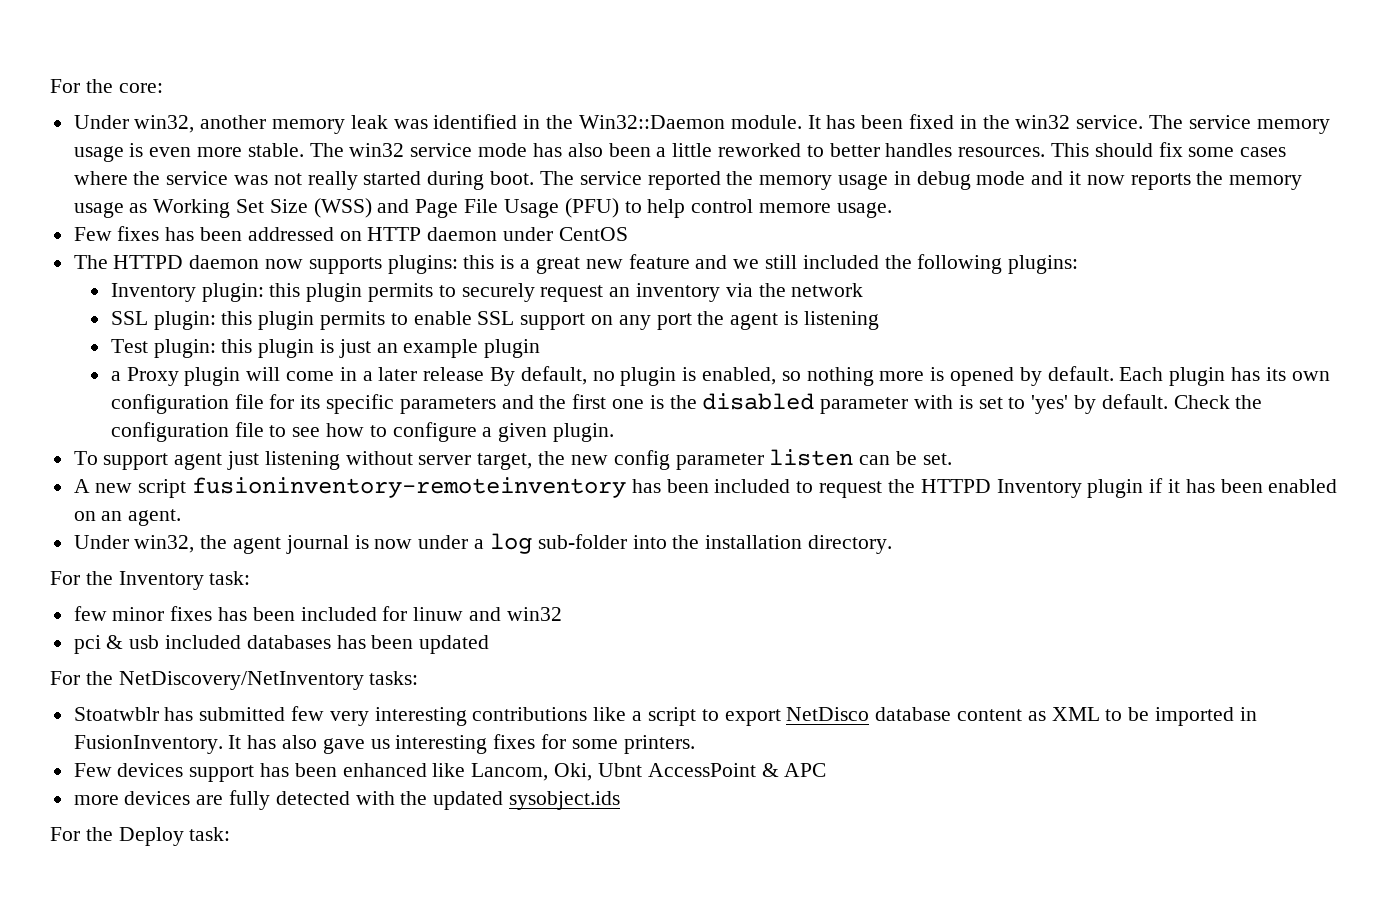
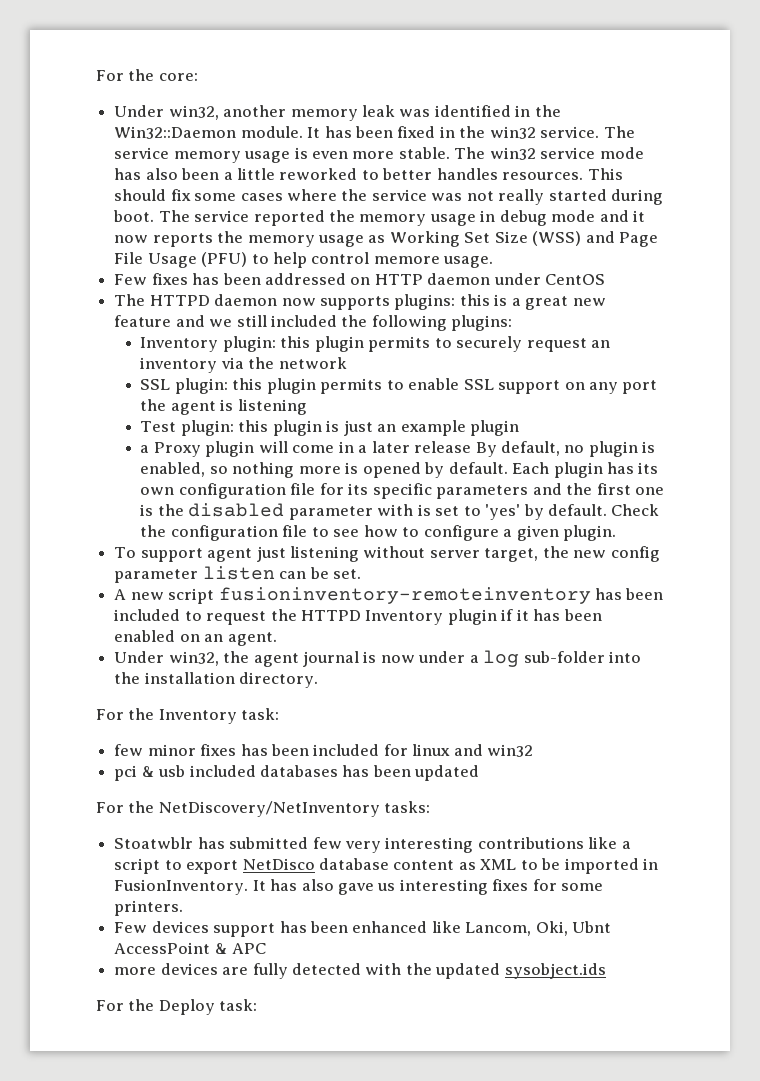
- few minor fixes has been included for linuw and win32
+ few minor fixes has been included for linux and win32

